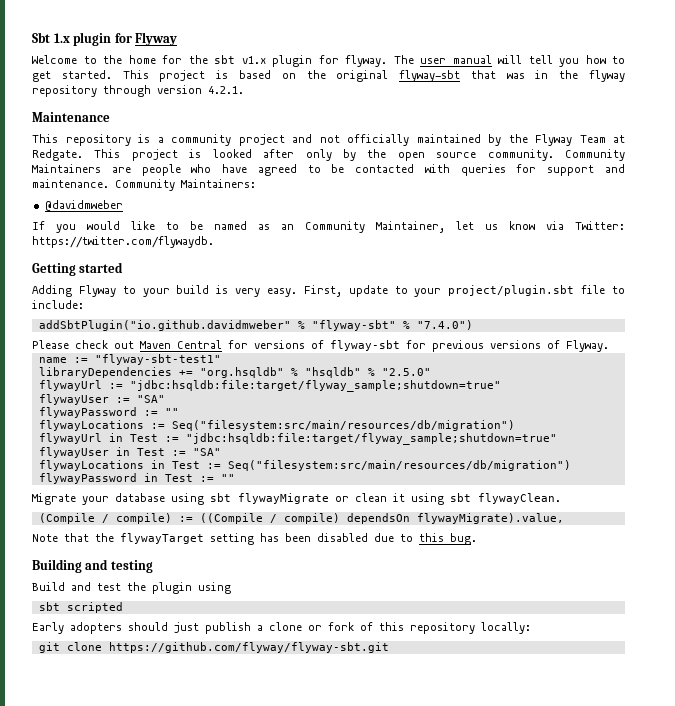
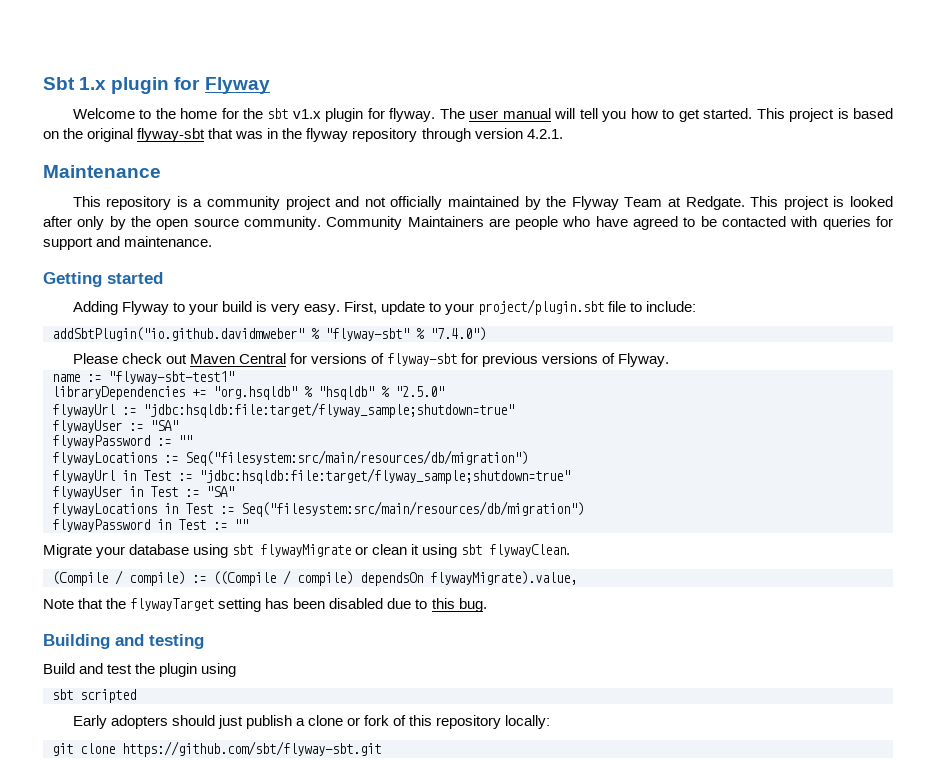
- Community Maintainers:
- @davidmweber
- If you would like to be named as an Community Maintainer, let us know via Twitter: https://twitter.com/flywaydb.
- git clone https://github.com/flyway/flyway-sbt.git
+ git clone https://github.com/sbt/flyway-sbt.git

